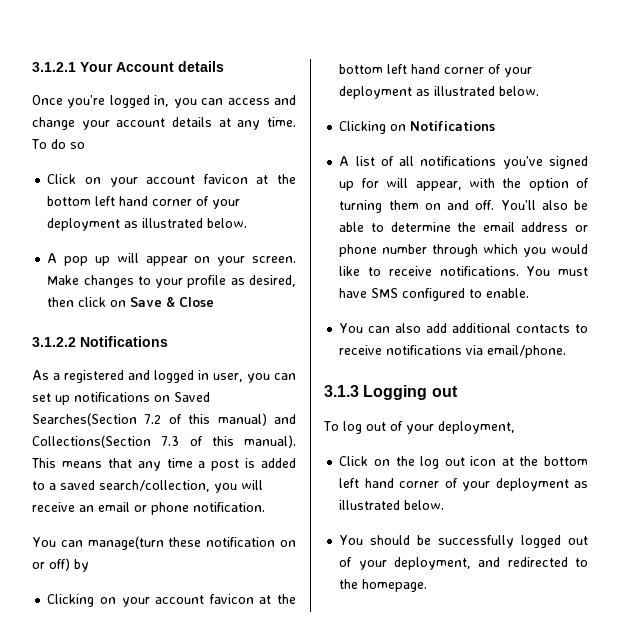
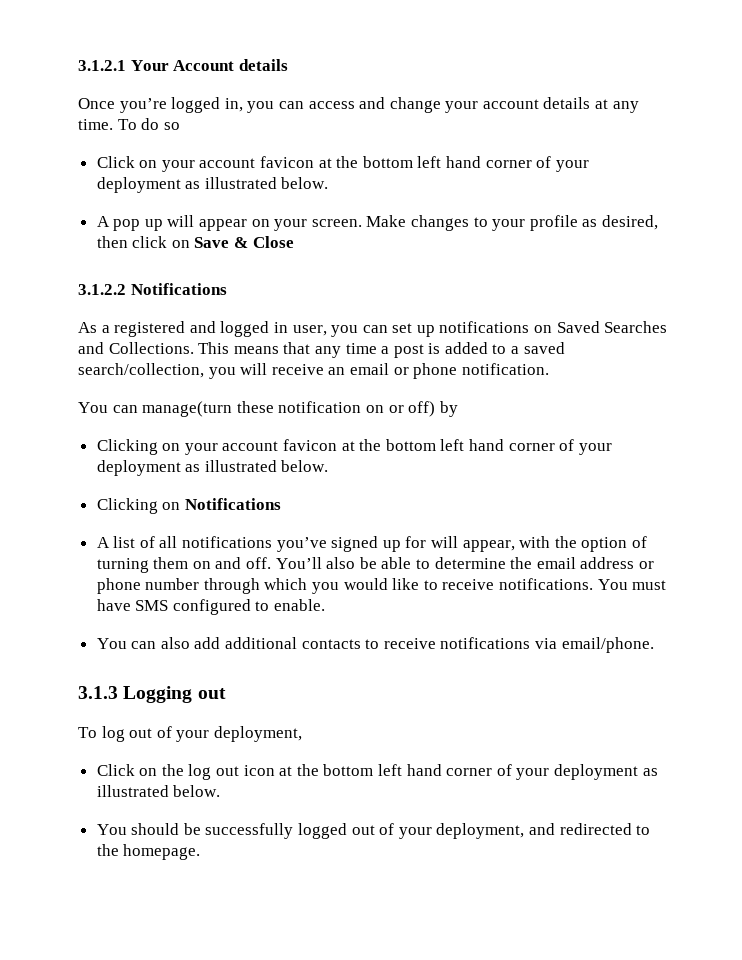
- As a registered and logged in user, you can set up notifications on Saved Searches(Section 7.2 of this manual) and Collections(Section 7.3 of this manual).
+ As a registered and logged in user, you can set up notifications on Saved Searches and Collections.

